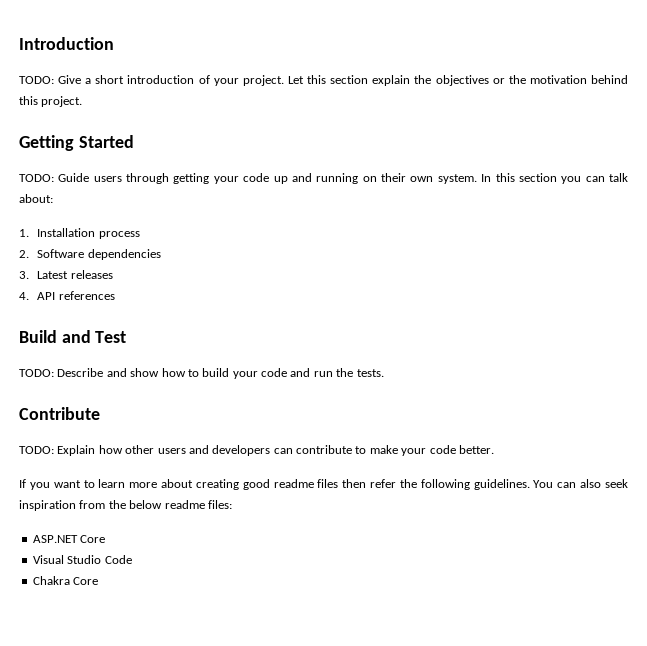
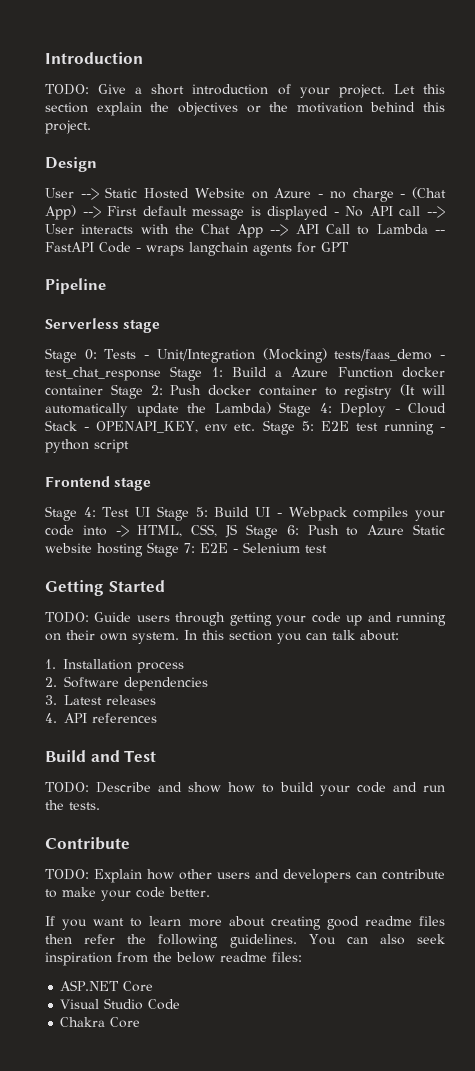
+ Design
+ User --> Static Hosted Website on Azure - no charge - (Chat App) --> First default message is displayed - No API call --> User interacts with the Chat App --> API Call to Lambda -- FastAPI Code - wraps langchain agents for GPT
+ Pipeline
+ Serverless stage
+ Stage 0: Tests - Unit/Integration (Mocking) tests/faas_demo - test_chat_response Stage 1: Build a Azure Function docker container Stage 2: Push docker container to registry (It will automatically update the Lambda) Stage 4: Deploy - Cloud Stack - OPENAPI_KEY, env etc. Stage 5: E2E test running - python script
+ Frontend stage
+ Stage 4: Test UI Stage 5: Build UI - Webpack compiles your code into -> HTML, CSS, JS Stage 6: Push to Azure Static website hosting Stage 7: E2E - Selenium test

